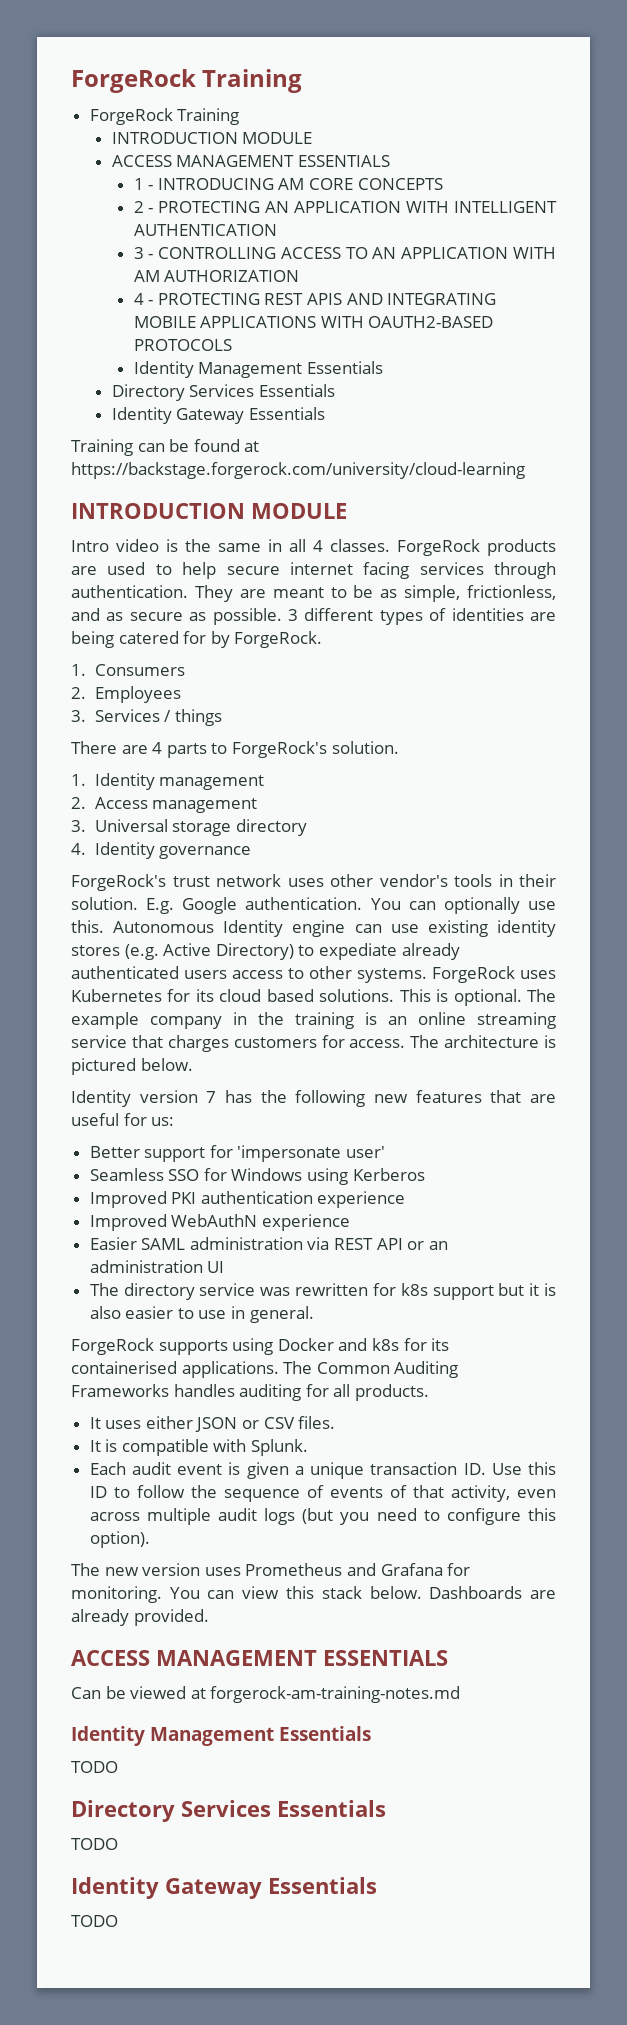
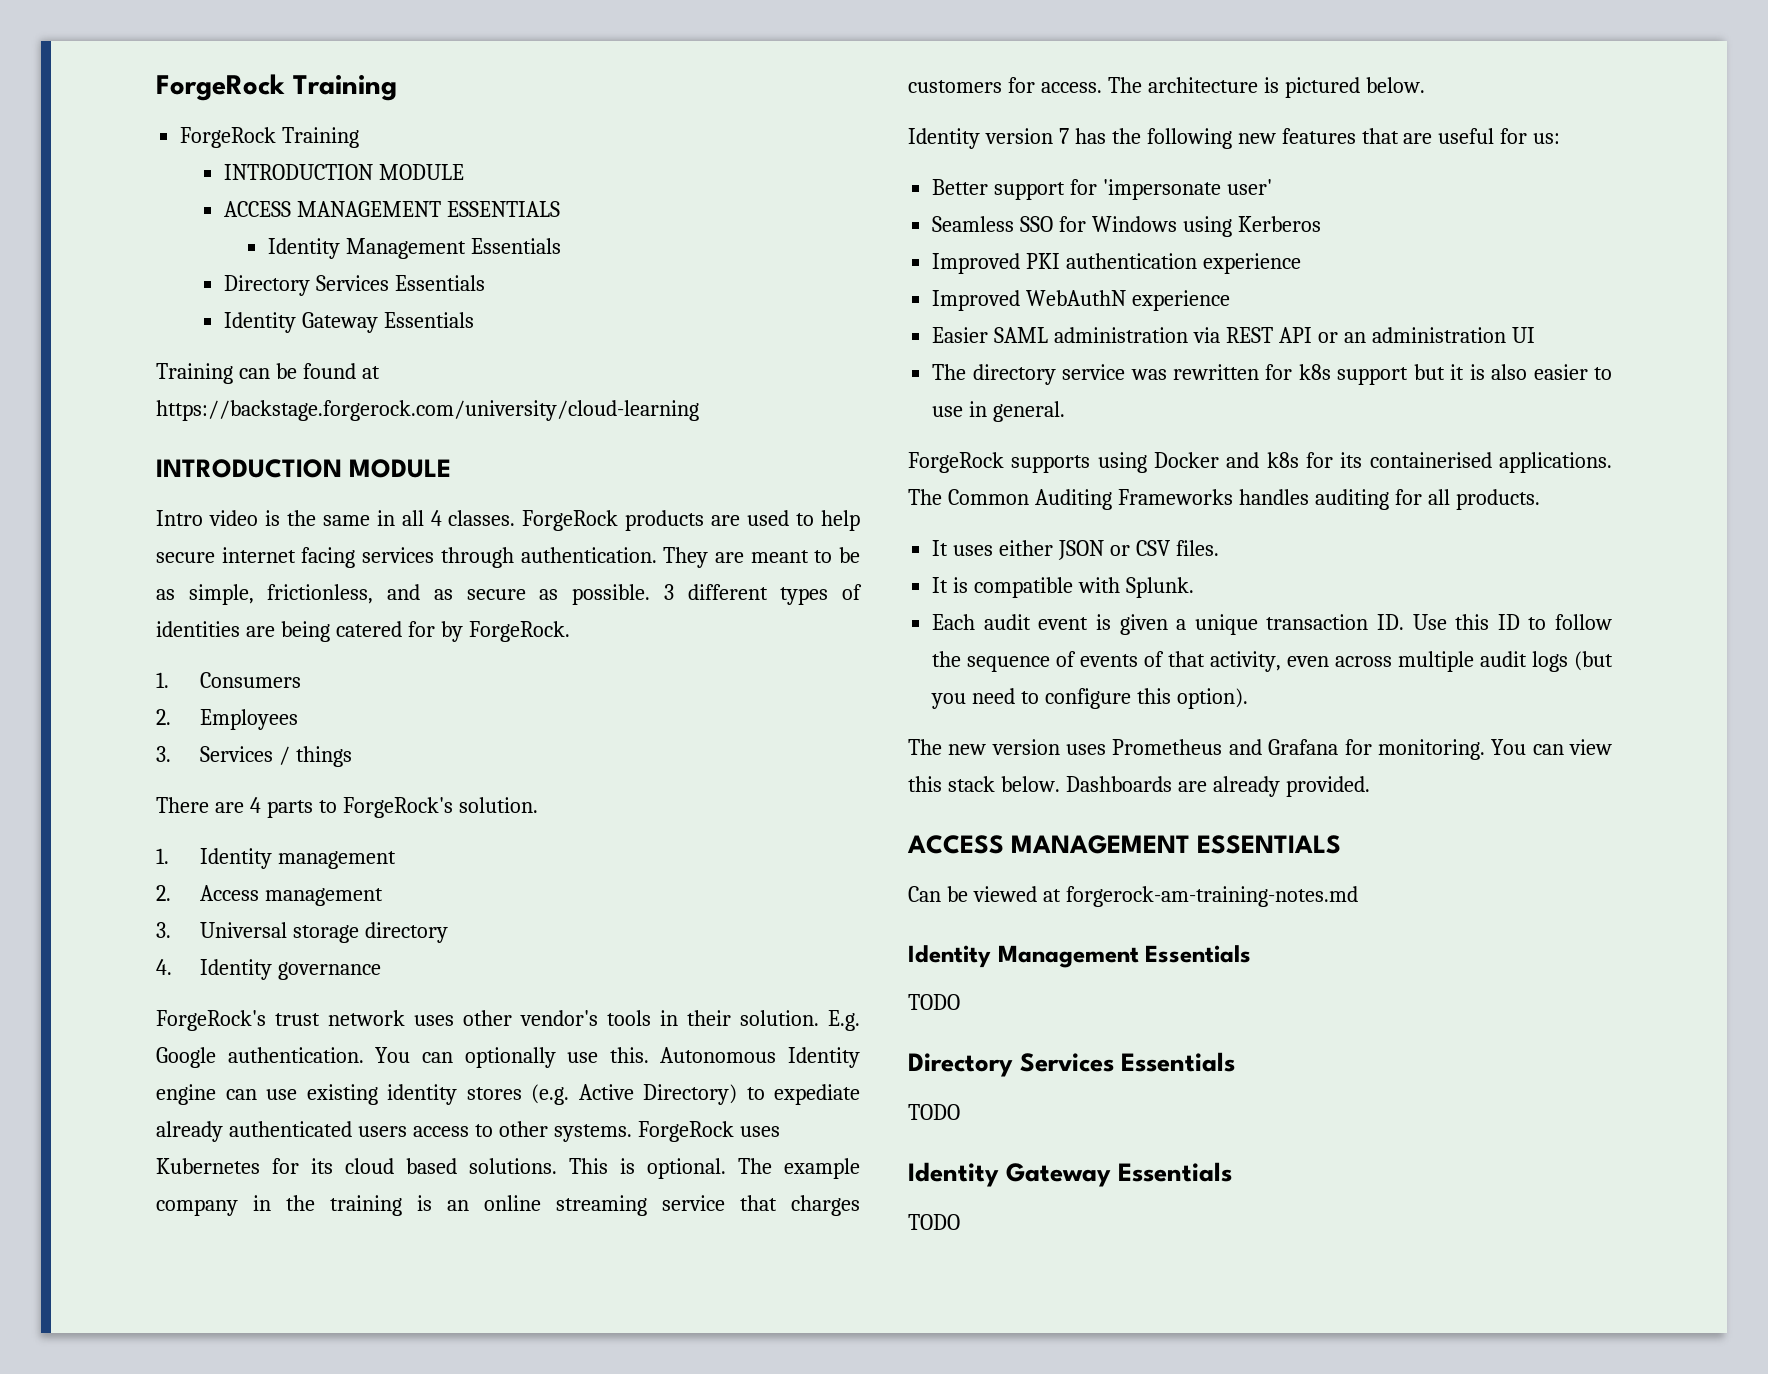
- 1 - INTRODUCING AM CORE CONCEPTS
- 2 - PROTECTING AN APPLICATION WITH INTELLIGENT AUTHENTICATION
- 3 - CONTROLLING ACCESS TO AN APPLICATION WITH AM AUTHORIZATION
- 4 - PROTECTING REST APIS AND INTEGRATING MOBILE APPLICATIONS WITH OAUTH2-BASED PROTOCOLS

